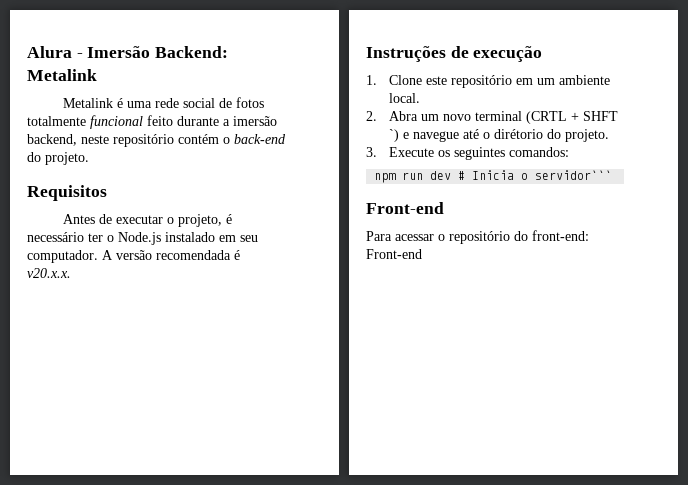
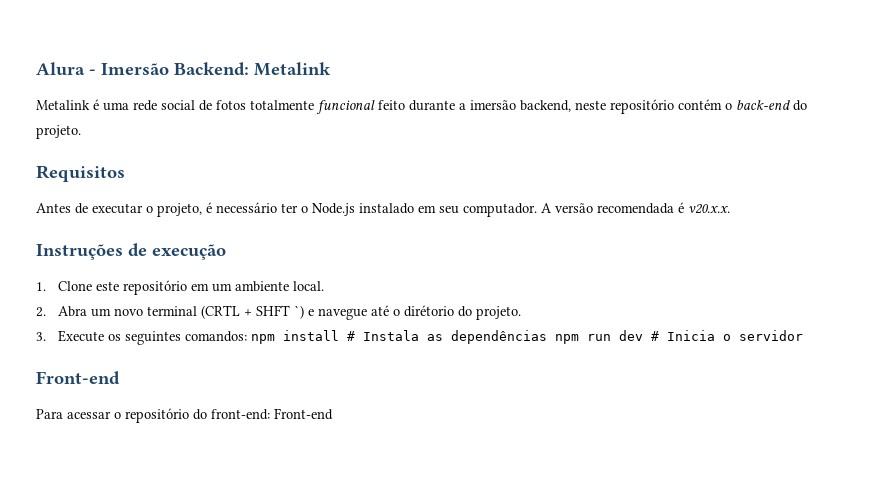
- 3. Execute os seguintes comandos:
- npm run dev # Inicia o servidor```
+ 3. Execute os seguintes comandos: npm install # Instala as dependências npm run dev # Inicia o servidor

